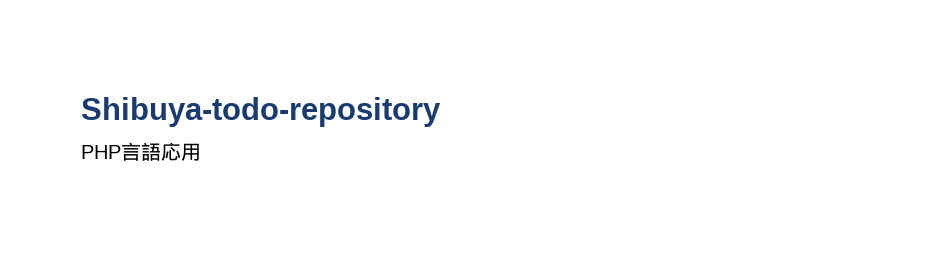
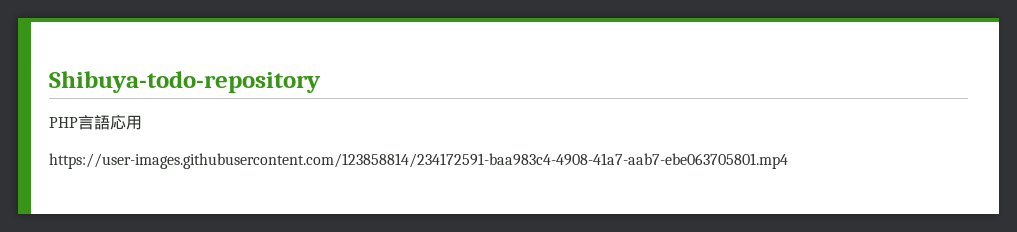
+ https://user-images.githubusercontent.com/123858814/234172591-baa983c4-4908-41a7-aab7-ebe063705801.mp4

